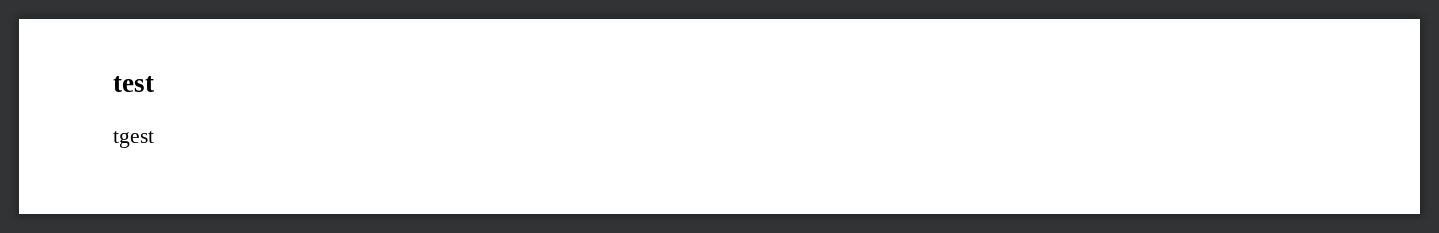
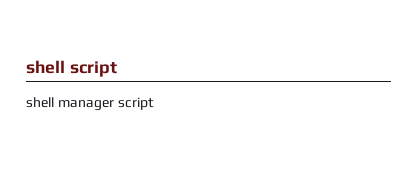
- test
- tgest
+ shell script
+ shell manager script

